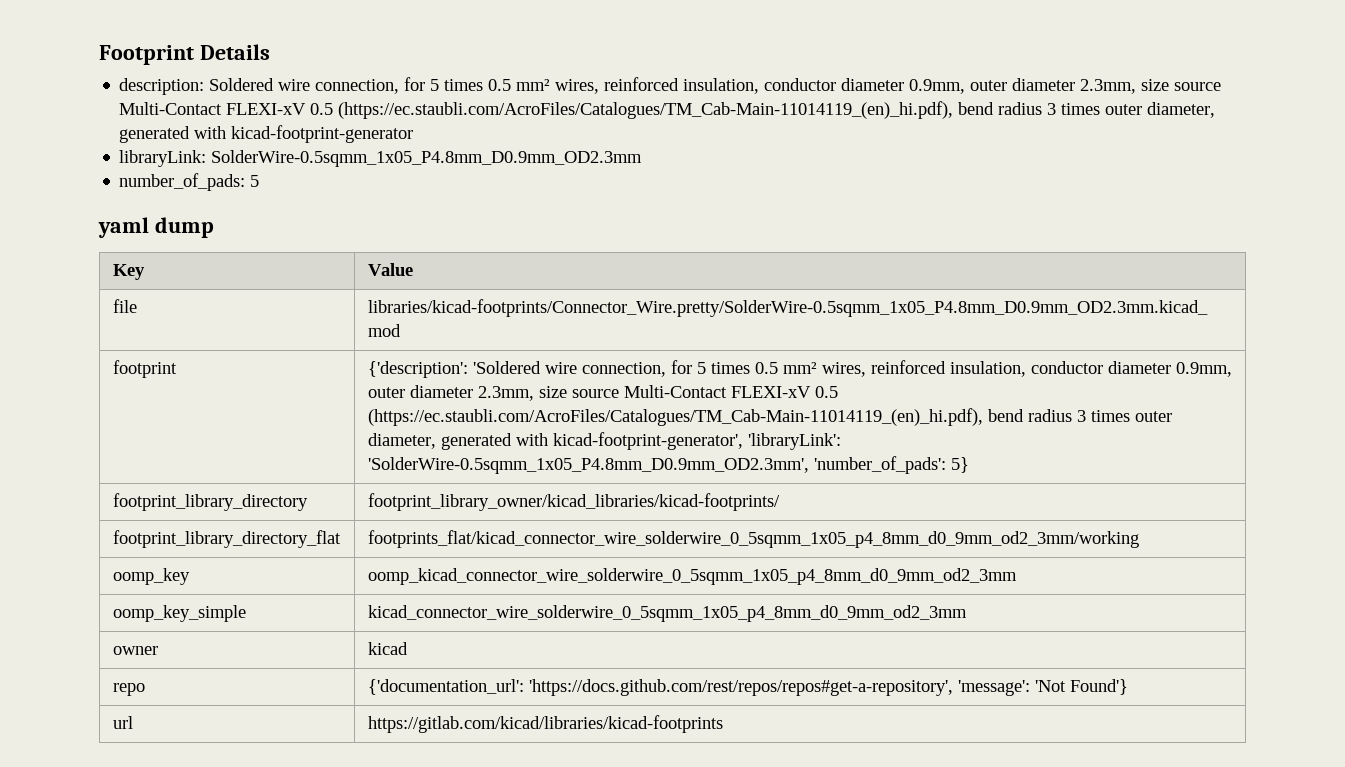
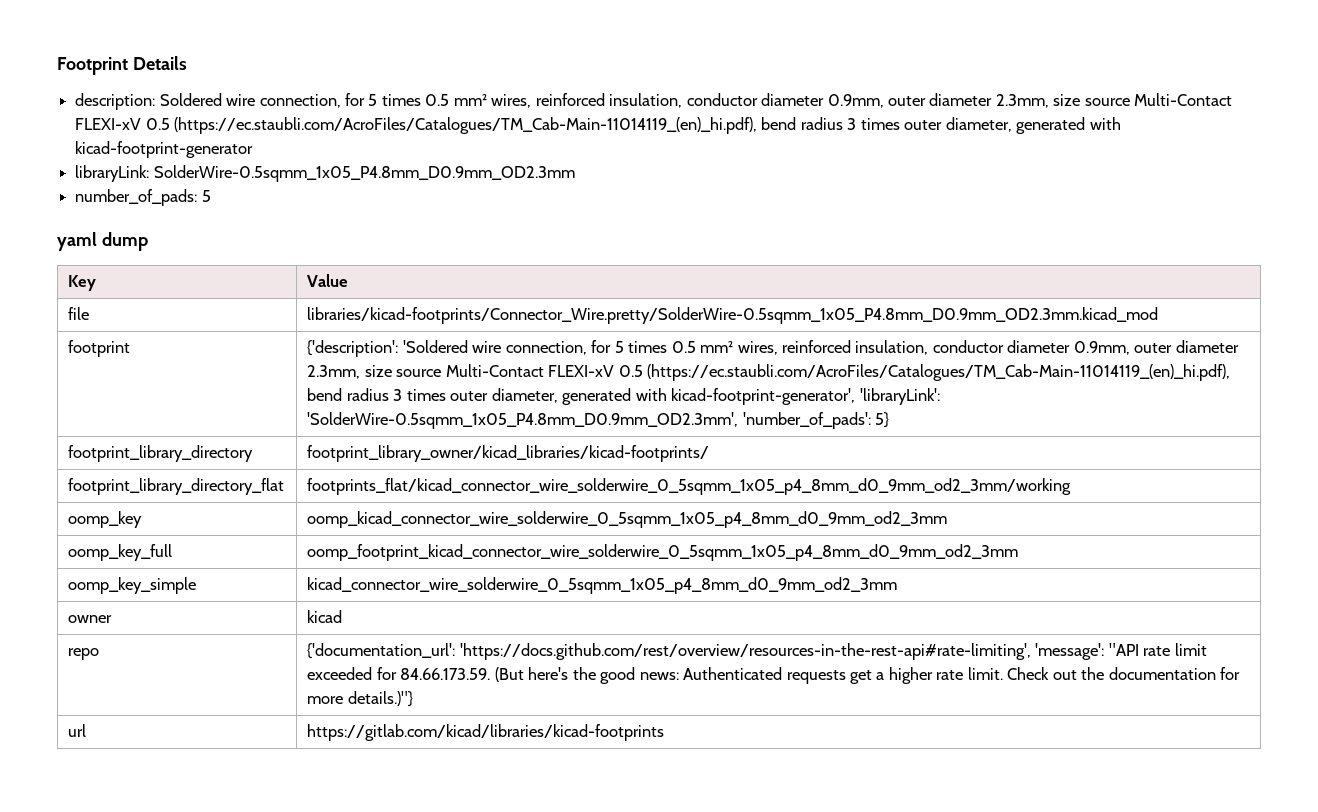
+ oomp_key_full | oomp_footprint_kicad_connector_wire_solderwire_0_5sqmm_1x05_p4_8mm_d0_9mm_od2_3mm
- repo | {'documentation_url': 'https://docs.github.com/rest/repos/repos#get-a-repository', 'message': 'Not Found'}
+ repo | {'documentation_url': 'https://docs.github.com/rest/overview/resources-in-the-rest-api#rate-limiting', 'message': "API rate limit exceeded for 84.66.173.59. (But here's the good news: Authenticated requests get a higher rate limit. Check out the documentation for more details.)"}

